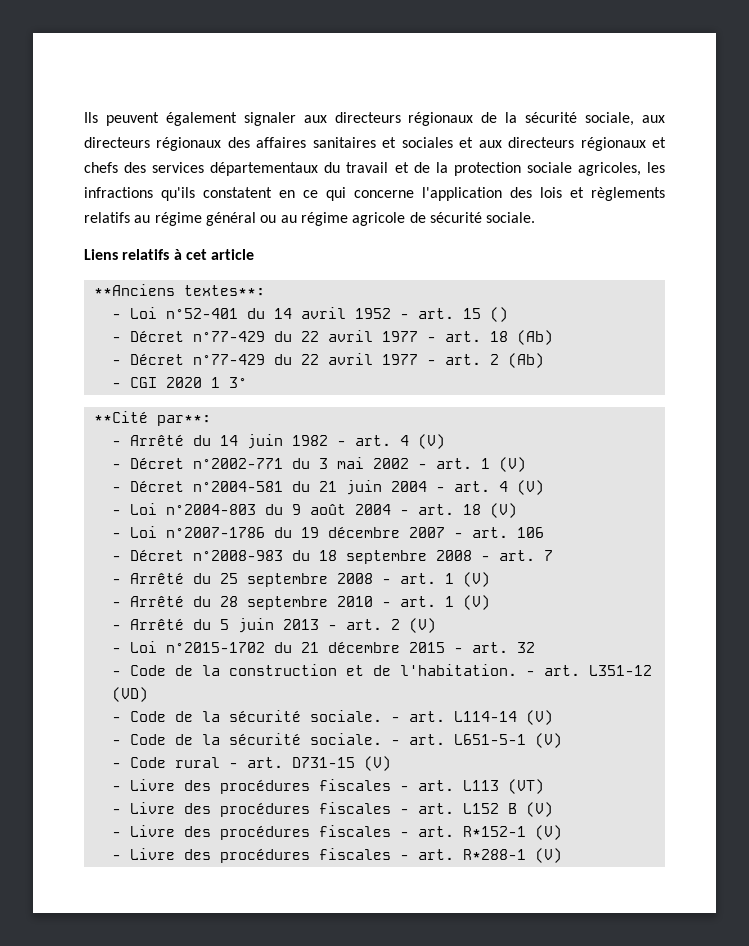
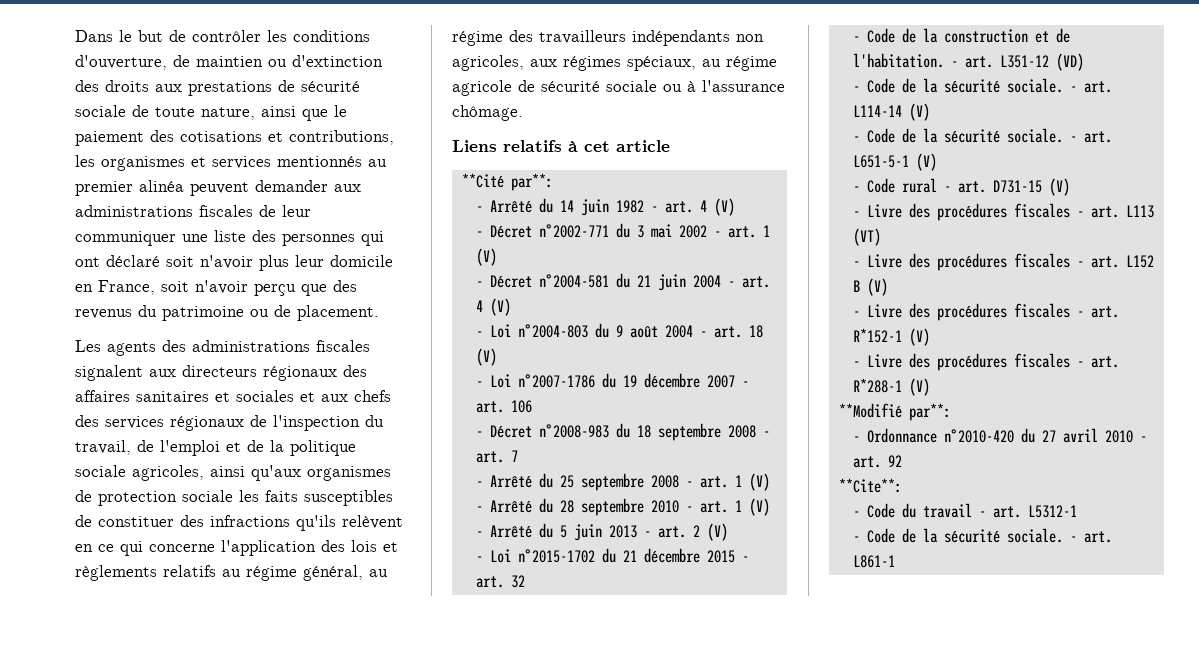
- Ils peuvent également signaler aux directeurs régionaux de la sécurité sociale, aux directeurs régionaux des affaires sanitaires et sociales et aux directeurs régionaux et chefs des services départementaux du travail et de la protection sociale agricoles, les infractions qu'ils constatent en ce qui concerne l'application des lois et règlements relatifs au régime général ou au régime agricole de sécurité sociale.
+ Dans le but de contrôler les conditions d'ouverture, de maintien ou d'extinction des droits aux prestations de sécurité sociale de toute nature, ainsi que le paiement des cotisations et contributions, les organismes et services mentionnés au premier alinéa peuvent demander aux administrations fiscales de leur communiquer une liste des personnes qui ont déclaré soit n'avoir plus leur domicile en France, soit n'avoir perçu que des revenus du patrimoine ou de placement.
+ Les agents des administrations fiscales signalent aux directeurs régionaux des affaires sanitaires et sociales et aux chefs des services régionaux de l'inspection du travail, de l'emploi et de la politique sociale agricoles, ainsi qu'aux organismes de protection sociale les faits susceptibles de constituer des infractions qu'ils relèvent en ce qui concerne l'application des lois et règlements relatifs au régime général, au régime des travailleurs indépendants non agricoles, aux régimes spéciaux, au régime agricole de sécurité sociale ou à l'assurance chômage.
- **Anciens textes**:
- - Loi n°52-401 du 14 avril 1952 - art. 15 ()
- - Décret n°77-429 du 22 avril 1977 - art. 18 (Ab)
- - Décret n°77-429 du 22 avril 1977 - art. 2 (Ab)
- - CGI 2020 1 3°
+ **Modifié par**:
+ - Ordonnance n°2010-420 du 27 avril 2010 - art. 92
+ **Cite**:
+ - Code du travail - art. L5312-1
+ - Code de la sécurité sociale. - art. L861-1

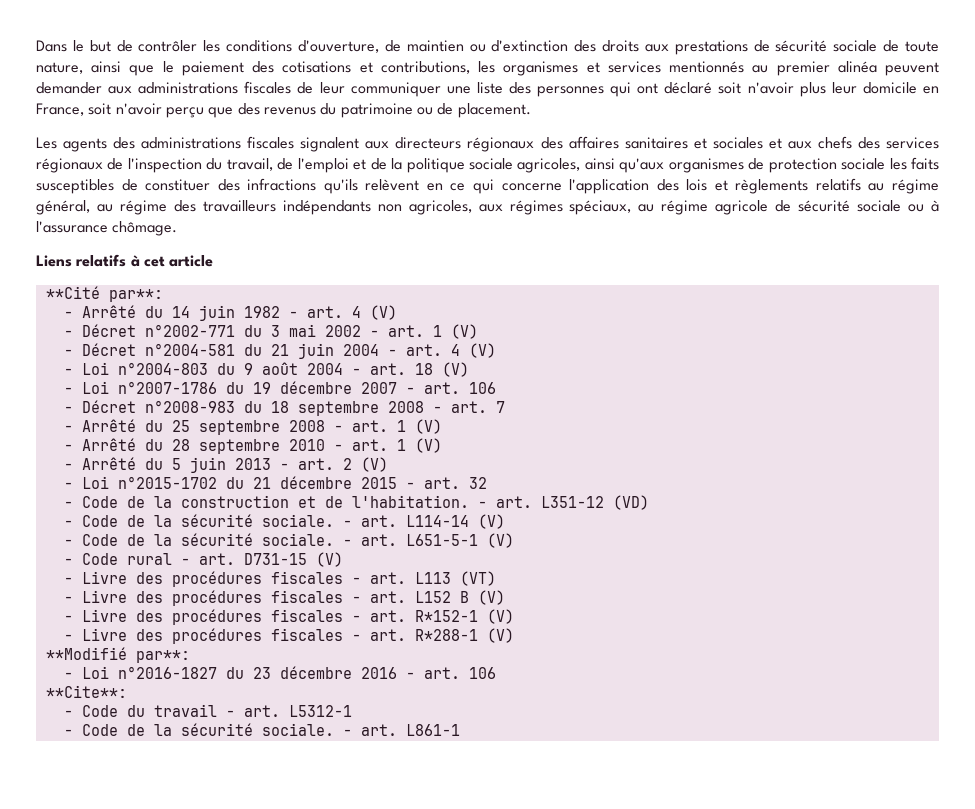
- - Ordonnance n°2010-420 du 27 avril 2010 - art. 92
+ - Loi n°2016-1827 du 23 décembre 2016 - art. 106

